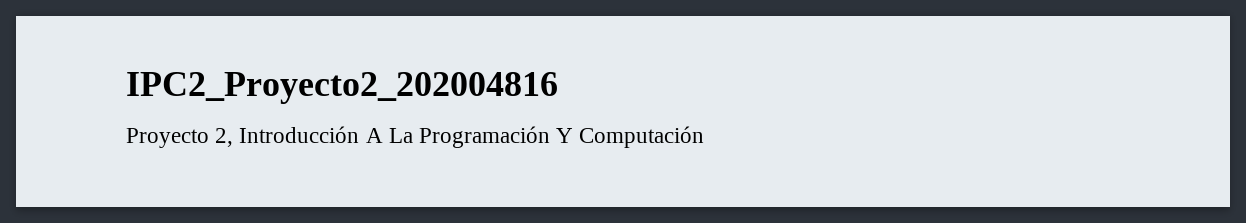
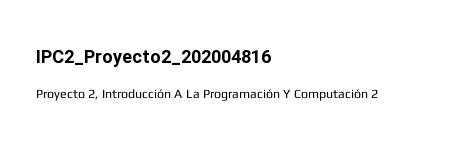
- Proyecto 2, Introducción A La Programación Y Computación
+ Proyecto 2, Introducción A La Programación Y Computación 2

